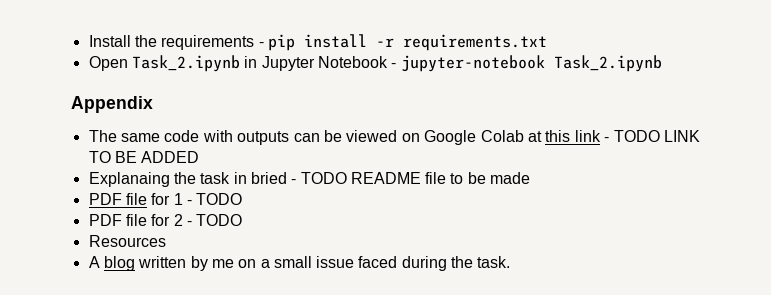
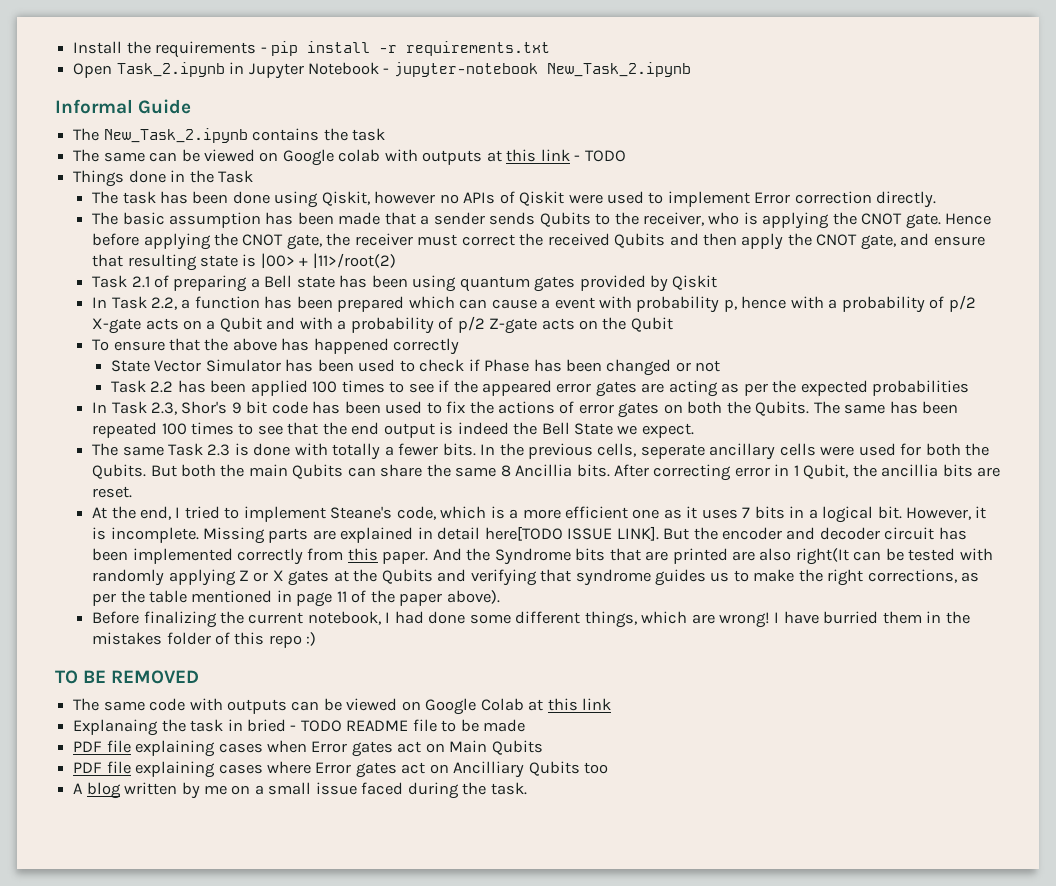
- Open Task_2.ipynb in Jupyter Notebook - jupyter-notebook Task_2.ipynb
- Appendix
+ Open Task_2.ipynb in Jupyter Notebook - jupyter-notebook New_Task_2.ipynb
+ Informal Guide
+ The New_Task_2.ipynb contains the task
+ The same can be viewed on Google colab with outputs at this link - TODO
+ Things done in the Task
+ The task has been done using Qiskit, however no APIs of Qiskit were used to implement Error correction directly.
+ The basic assumption has been made that a sender sends Qubits to the receiver, who is applying the CNOT gate. Hence before applying the CNOT gate, the receiver must correct the received Qubits and then apply the CNOT gate, and ensure that resulting state is |00> + |11>/root(2)
+ Task 2.1 of preparing a Bell state has been using quantum gates provided by Qiskit
+ In Task 2.2, a function has been prepared which can cause a event with probability p, hence with a probability of p/2 X-gate acts on a Qubit and with a probability of p/2 Z-gate acts on the Qubit
+ To ensure that the above has happened correctly
+ State Vector Simulator has been used to check if Phase has been changed or not
+ Task 2.2 has been applied 100 times to see if the appeared error gates are acting as per the expected probabilities
+ In Task 2.3, Shor's 9 bit code has been used to fix the actions of error gates on both the Qubits. The same has been repeated 100 times to see that the end output is indeed the Bell State we expect.
+ The same Task 2.3 is done with totally a fewer bits. In the previous cells, seperate ancillary cells were used for both the Qubits. But both the main Qubits can share the same 8 Ancillia bits. After correcting error in 1 Qubit, the ancillia bits are reset.
+ At the end, I tried to implement Steane's code, which is a more efficient one as it uses 7 bits in a logical bit. However, it is incomplete. Missing parts are explained in detail here[TODO ISSUE LINK]. But the encoder and decoder circuit has been implemented correctly from this paper. And the Syndrome bits that are printed are also right(It can be tested with randomly applying Z or X gates at the Qubits and verifying that syndrome guides us to make the right corrections, as per the table mentioned in page 11 of the paper above).
+ Before finalizing the current notebook, I had done some different things, which are wrong! I have burried them in the mistakes folder of this repo :)
+ TO BE REMOVED
- The same code with outputs can be viewed on Google Colab at this link - TODO LINK TO BE ADDED
+ The same code with outputs can be viewed on Google Colab at this link
- PDF file for 1 - TODO
- PDF file for 2 - TODO
- Resources
+ PDF file explaining cases when Error gates act on Main Qubits
+ PDF file explaining cases where Error gates act on Ancilliary Qubits too

